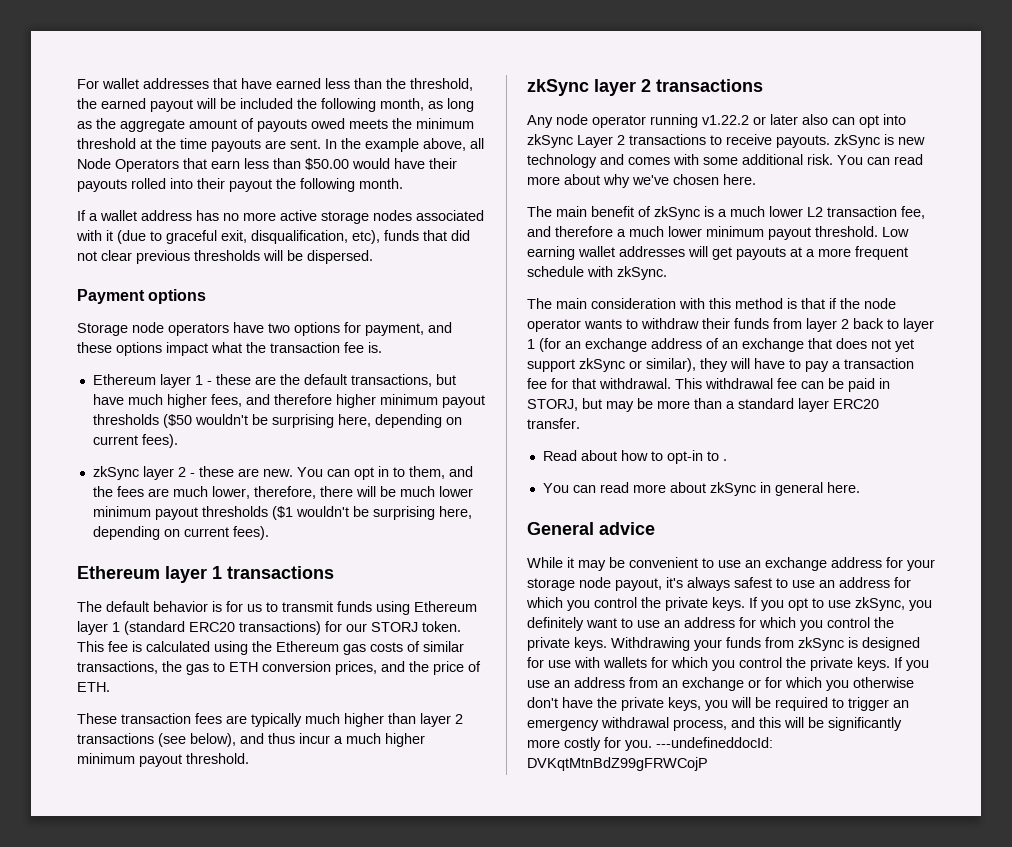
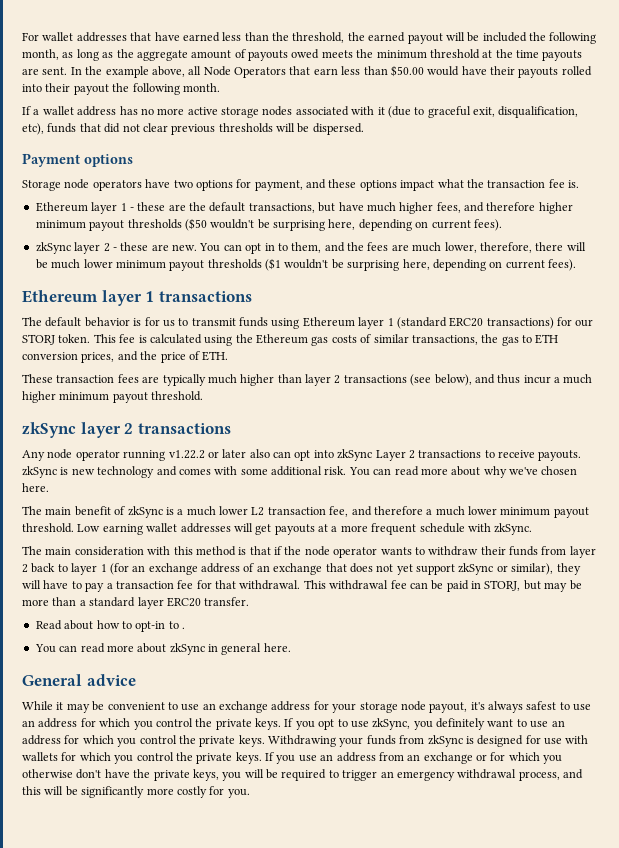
- ---undefineddocId: DVKqtMtnBdZ99gFRWCojP

